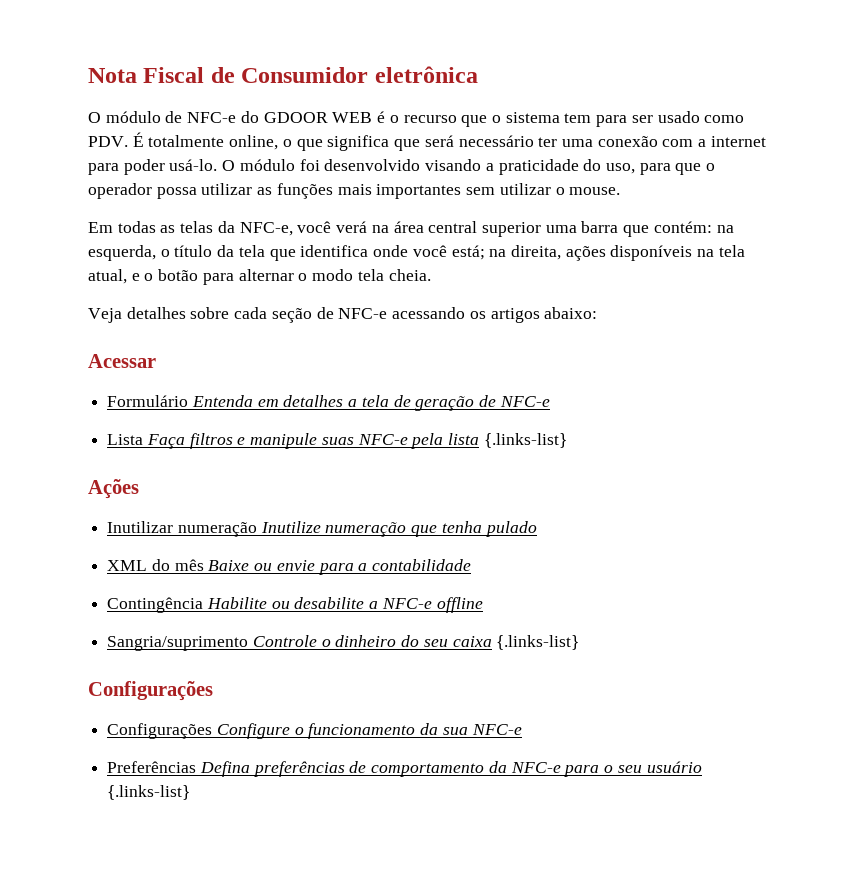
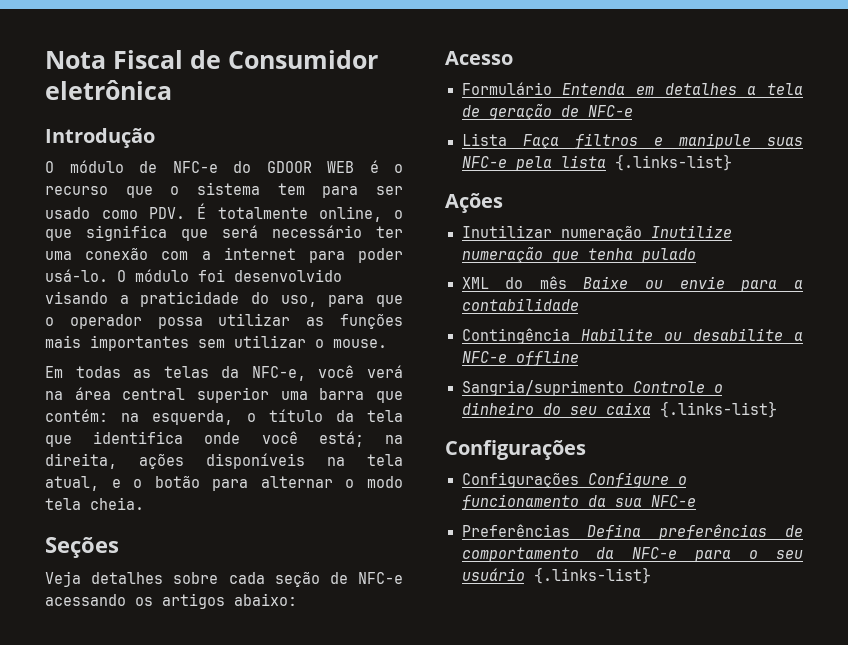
+ Introdução
+ Seções
- Acessar
+ Acesso

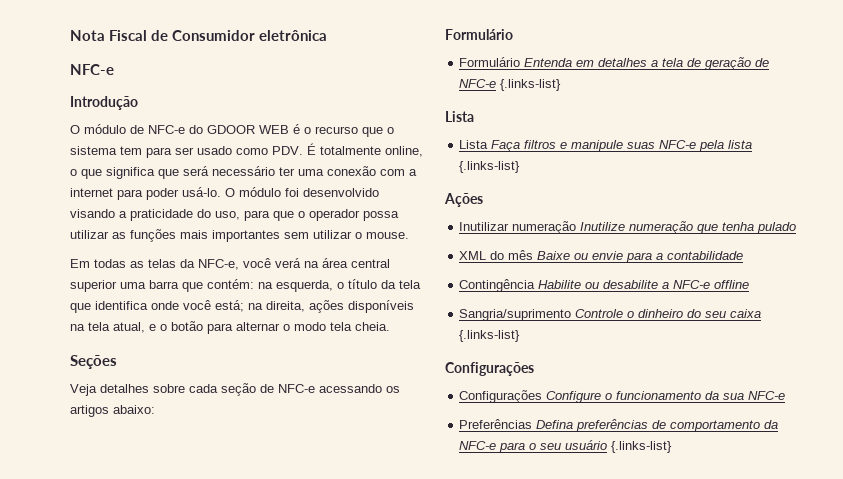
  Nota Fiscal de Consumidor eletrônica
+ NFC-e
  Veja detalhes sobre cada seção de NFC-e acessando os artigos abaixo:
- Acesso
+ Formulário
- Formulário Entenda em detalhes a tela de geração de NFC-e
+ Formulário Entenda em detalhes a tela de geração de NFC-e {.links-list}
+ Lista

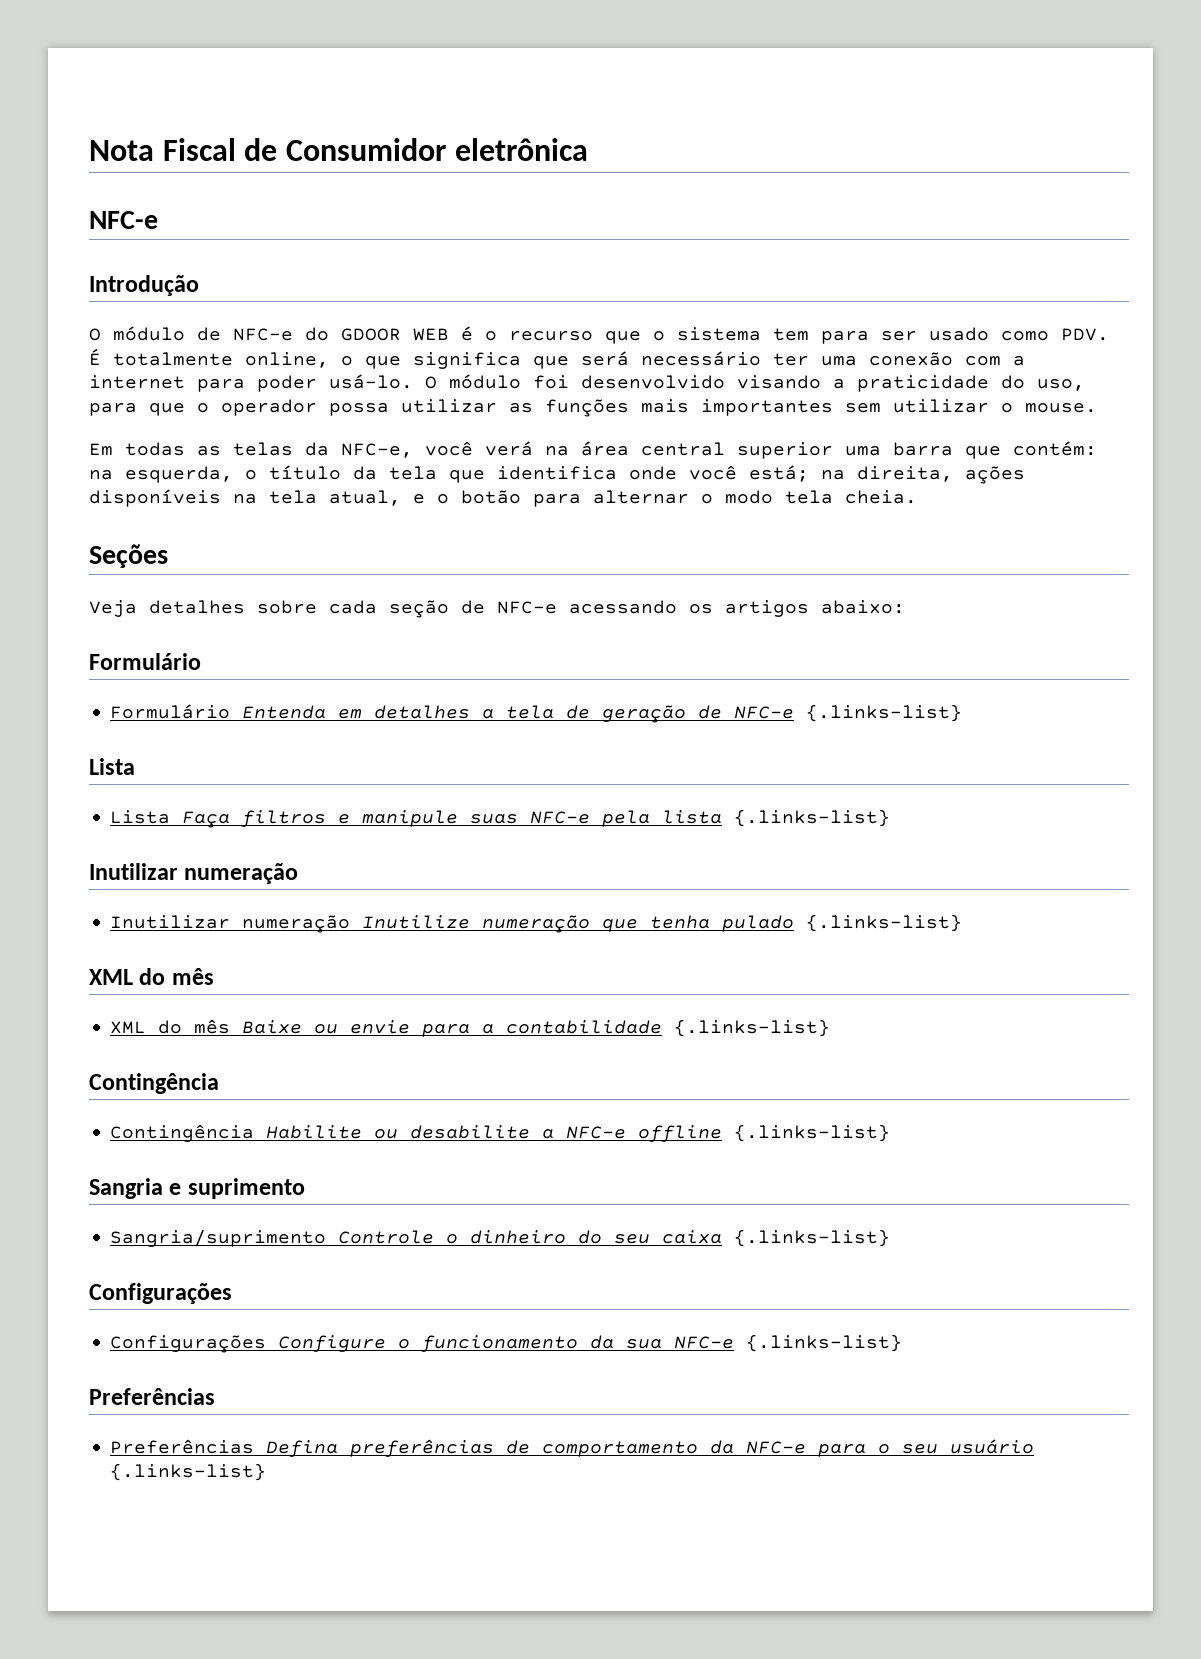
  Lista Faça filtros e manipule suas NFC-e pela lista {.links-list}
- Ações
+ Inutilizar numeração
- Inutilizar numeração Inutilize numeração que tenha pulado
+ Inutilizar numeração Inutilize numeração que tenha pulado {.links-list}
+ XML do mês
- XML do mês Baixe ou envie para a contabilidade
+ XML do mês Baixe ou envie para a contabilidade {.links-list}
+ Contingência
- Contingência Habilite ou desabilite a NFC-e offline
+ Contingência Habilite ou desabilite a NFC-e offline {.links-list}
+ Sangria e suprimento
- Configurações Configure o funcionamento da sua NFC-e
+ Configurações Configure o funcionamento da sua NFC-e {.links-list}
+ Preferências

